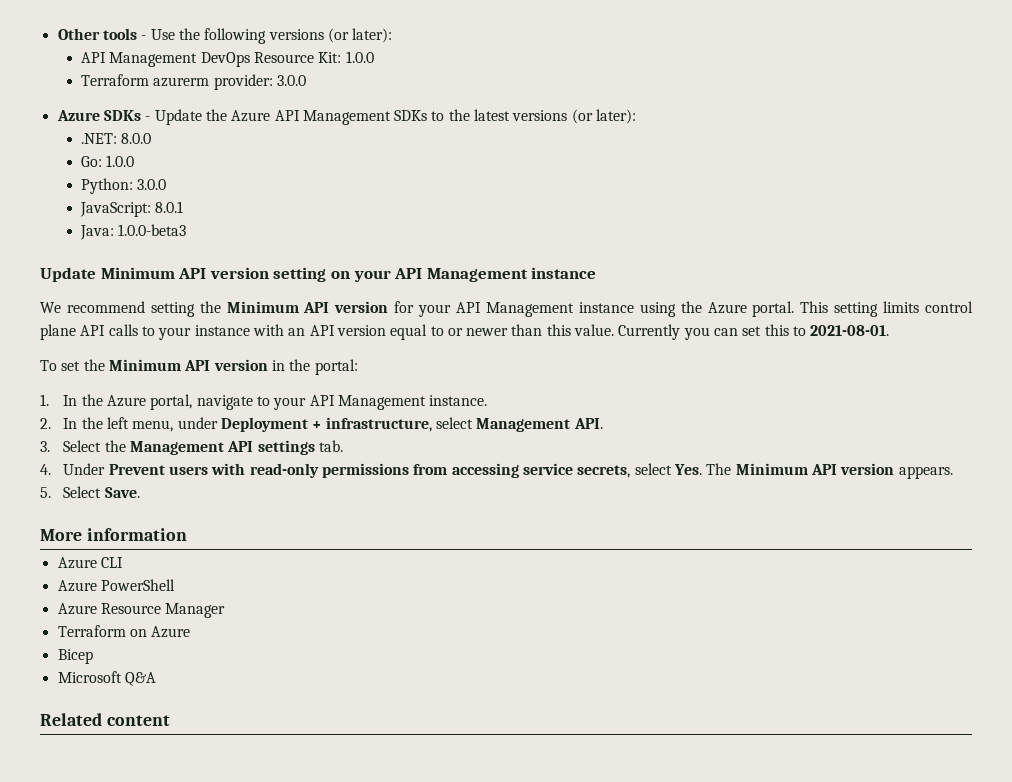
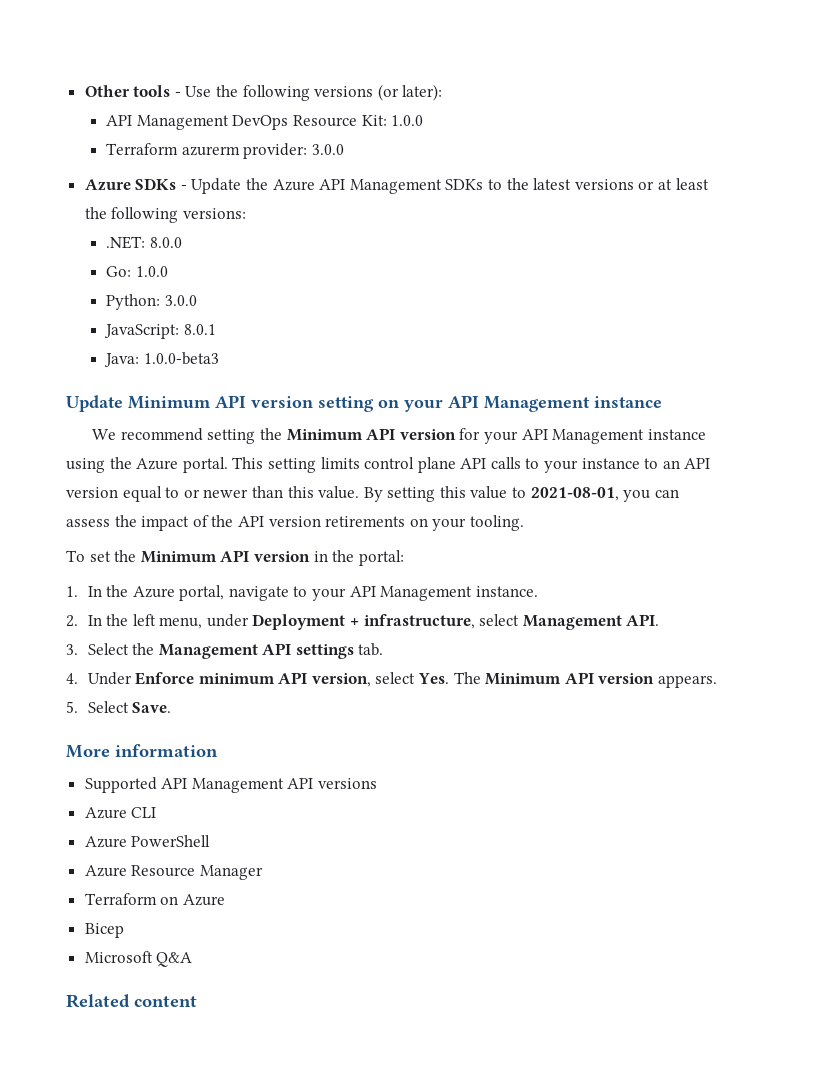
- Azure SDKs - Update the Azure API Management SDKs to the latest versions (or later):
+ Azure SDKs - Update the Azure API Management SDKs to the latest versions or at least the following versions:
- This setting limits control plane API calls to your instance with an API version equal to or newer than this value.
+ This setting limits control plane API calls to your instance to an API version equal to or newer than this value.
- Currently you can set this to 2021-08-01.
+ By setting this value to 2021-08-01, you can assess the impact of the API version retirements on your tooling.
- 4. Under Prevent users with read-only permissions from accessing service secrets, select Yes. The Minimum API version appears.
+ 4. Under Enforce minimum API version, select Yes. The Minimum API version appears.
+ Supported API Management API versions

